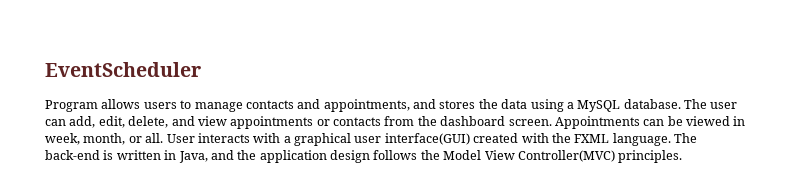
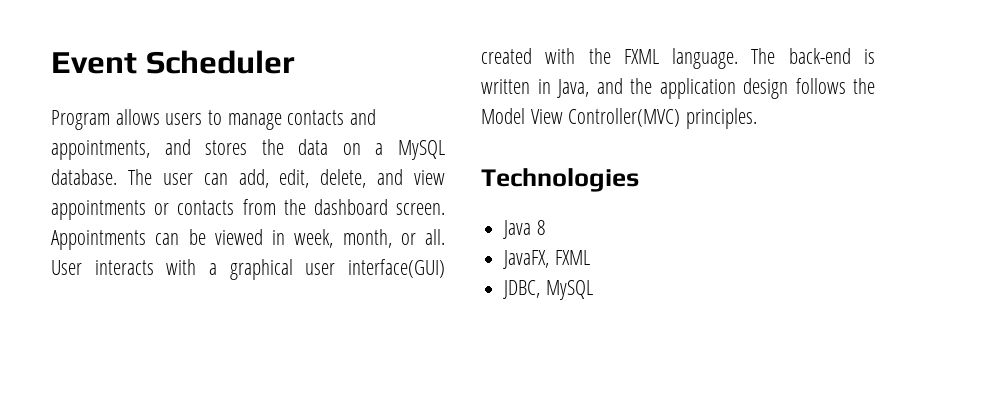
- EventScheduler
+ Event Scheduler
- Program allows users to manage contacts and appointments, and stores the data using a MySQL database.
+ Program allows users to manage contacts and appointments, and stores the data on a MySQL database.
+ Technologies
+ Java 8
+ JavaFX, FXML
+ JDBC, MySQL

